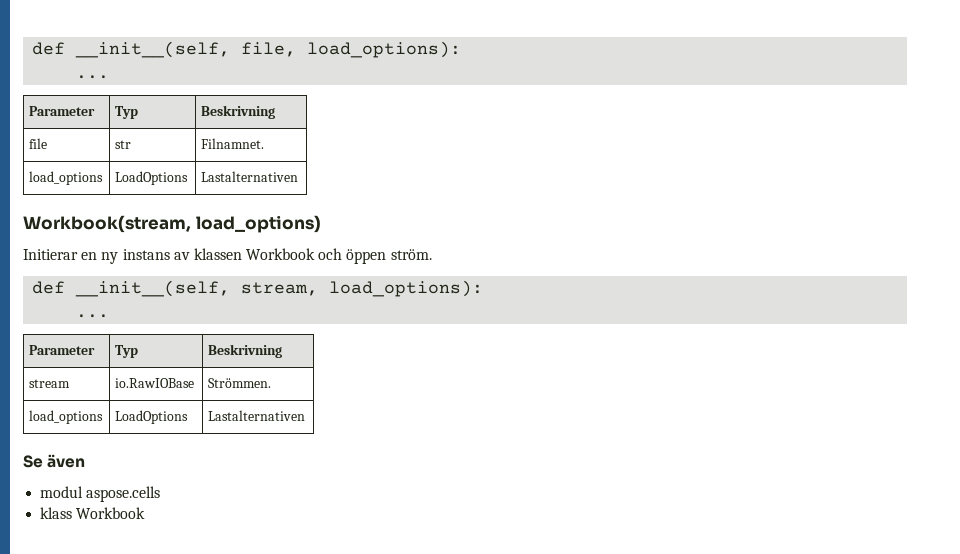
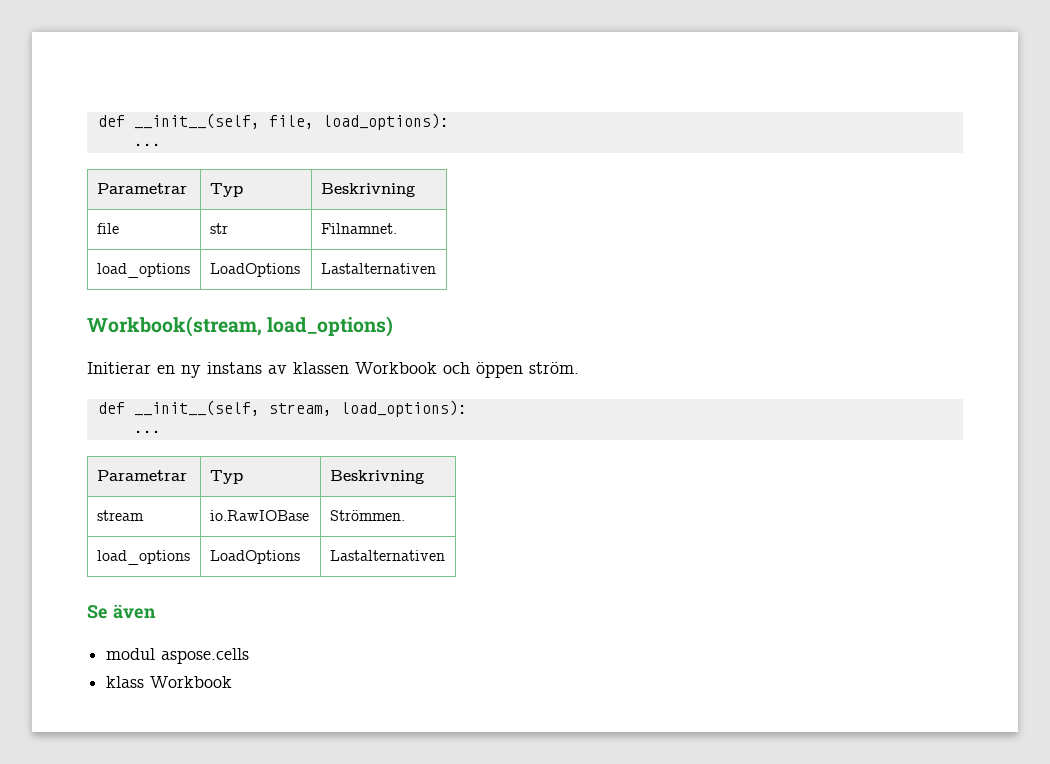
  def __init__(self, file, load_options):
  ...
- Parameter | Typ | Beskrivning
+ Parametrar | Typ | Beskrivning
  def __init__(self, stream, load_options):
  ...
- Parameter | Typ | Beskrivning
+ Parametrar | Typ | Beskrivning

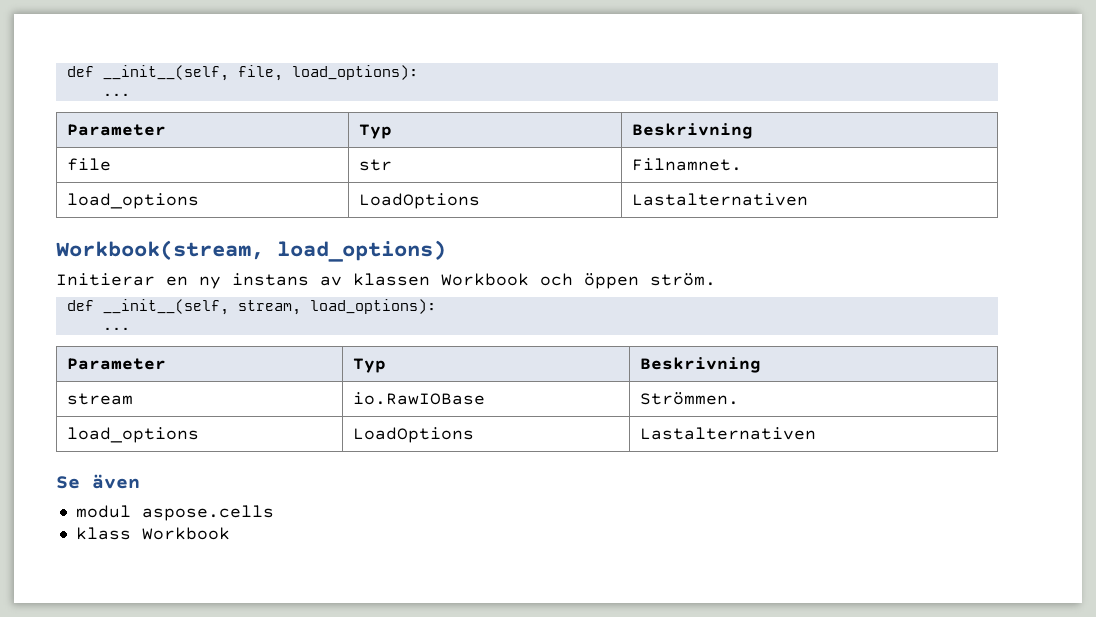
  def __init__(self, file, load_options):
  ...
- Parametrar | Typ | Beskrivning
+ Parameter | Typ | Beskrivning
  def __init__(self, stream, load_options):
  ...
- Parametrar | Typ | Beskrivning
+ Parameter | Typ | Beskrivning

